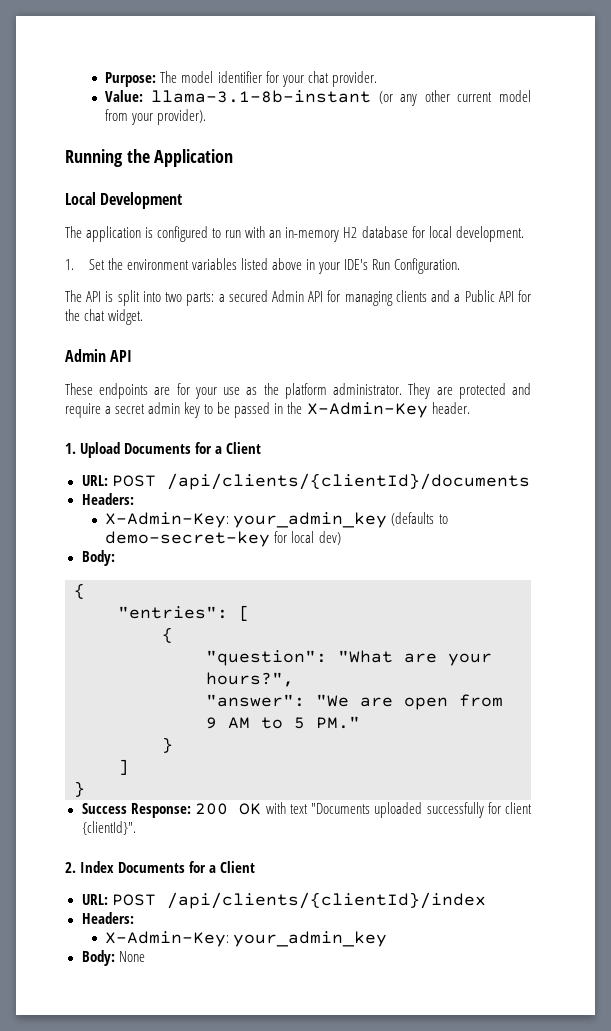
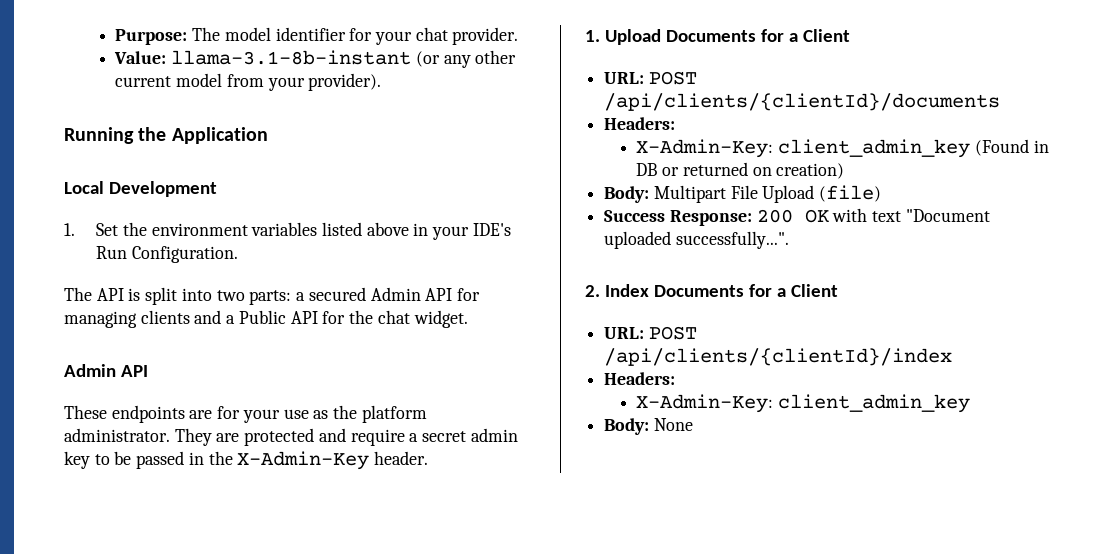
- The application is configured to run with an in-memory H2 database for local development.
- X-Admin-Key: your_admin_key (defaults to demo-secret-key for local dev)
- Body:
- {
- "entries": [
- {
- "question": "What are your hours?",
- "answer": "We are open from 9 AM to 5 PM."
- }
- ]
- }
+ X-Admin-Key: client_admin_key (Found in DB or returned on creation)
+ Body: Multipart File Upload (file)
- Success Response: 200 OK with text "Documents uploaded successfully for client {clientId}".
+ Success Response: 200 OK with text "Document uploaded successfully...".
  URL: POST /api/clients/{clientId}/index
  Headers:
- X-Admin-Key: your_admin_key
+ X-Admin-Key: client_admin_key

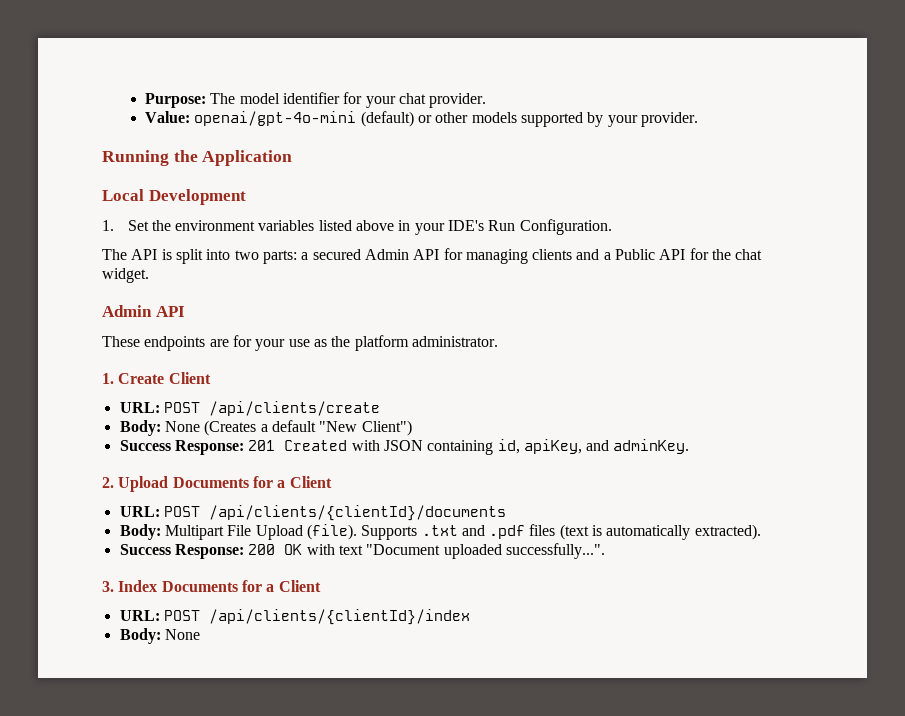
- Value: llama-3.1-8b-instant (or any other current model from your provider).
+ Value: openai/gpt-4o-mini (default) or other models supported by your provider.
- These endpoints are for your use as the platform administrator. They are protected and require a secret admin key to be passed in the X-Admin-Key header.
- 1. Upload Documents for a Client
+ These endpoints are for your use as the platform administrator.
+ 1. Create Client
+ URL: POST /api/clients/create
+ Body: None (Creates a default "New Client")
+ Success Response: 201 Created with JSON containing id, apiKey, and adminKey.
+ 2. Upload Documents for a Client
  URL: POST /api/clients/{clientId}/documents
- Headers:
- X-Admin-Key: client_admin_key (Found in DB or returned on creation)
- Body: Multipart File Upload (file)
+ Body: Multipart File Upload (file). Supports .txt and .pdf files (text is automatically extracted).
- 2. Index Documents for a Client
+ 3. Index Documents for a Client
  URL: POST /api/clients/{clientId}/index
- Headers:
- X-Admin-Key: client_admin_key

